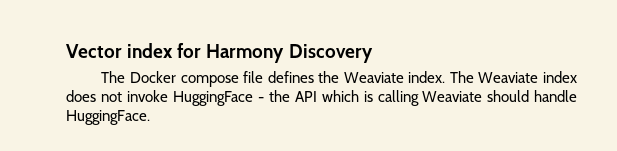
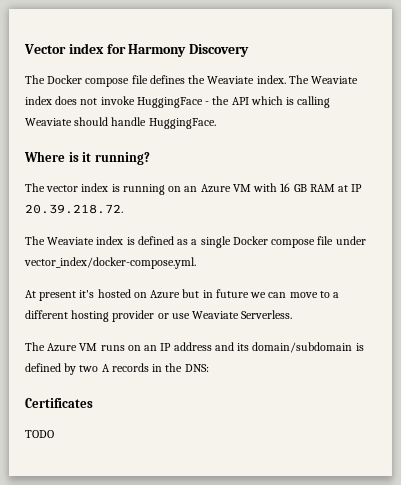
+ Where is it running?
+ The vector index is running on an Azure VM with 16 GB RAM at IP 20.39.218.72.
+ The Weaviate index is defined as a single Docker compose file under vector_index/docker-compose.yml.
+ At present it's hosted on Azure but in future we can move to a different hosting provider or use Weaviate Serverless.
+ The Azure VM runs on an IP address and its domain/subdomain is defined by two A records in the DNS:
+ Certificates
+ TODO

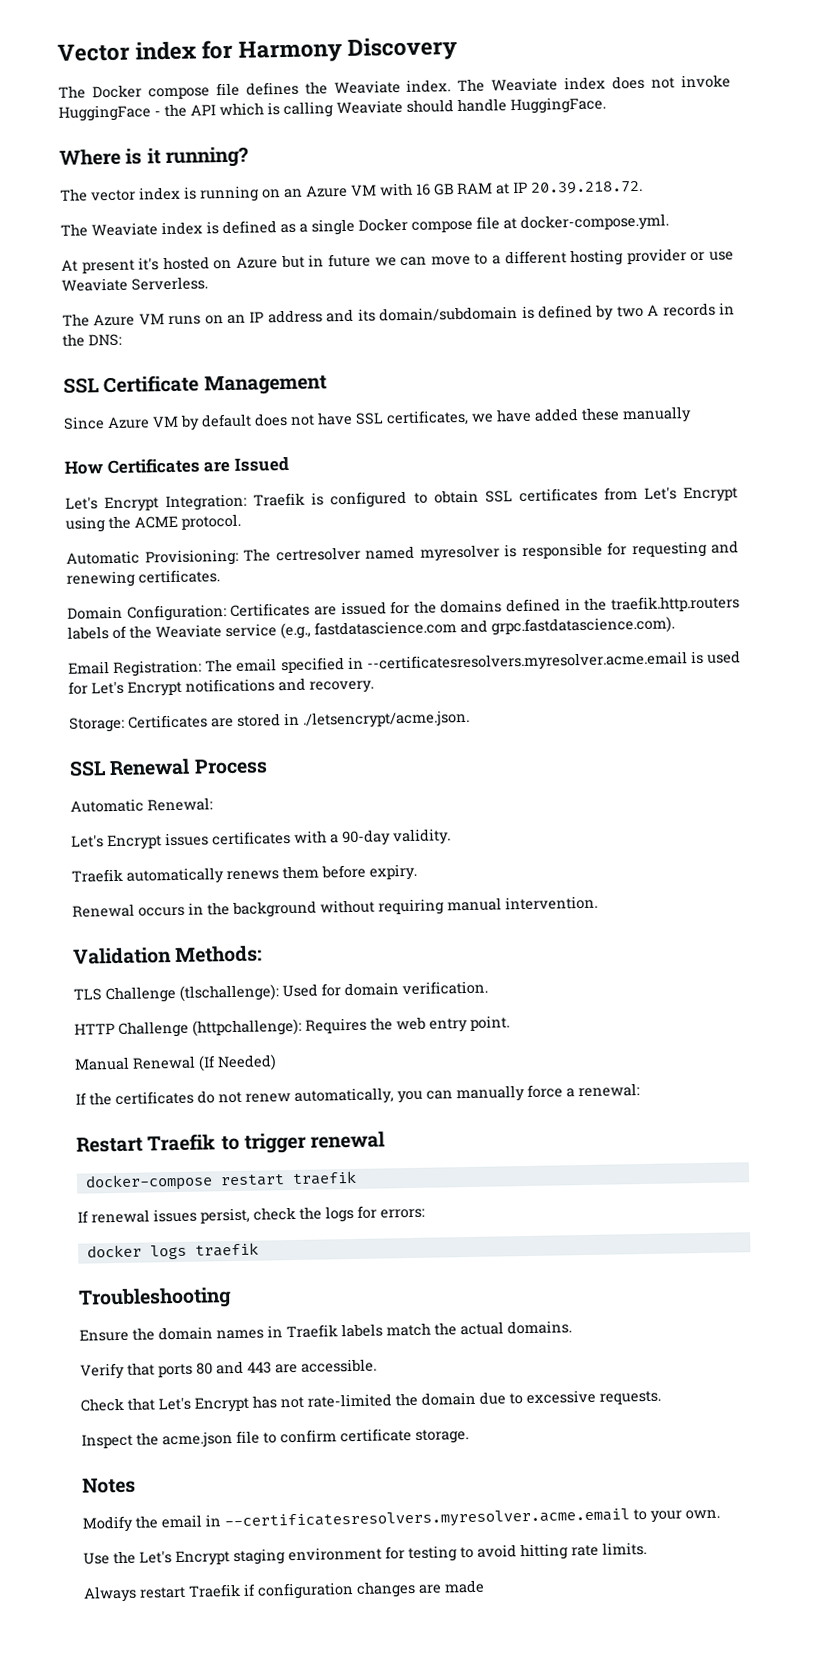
- The Weaviate index is defined as a single Docker compose file under vector_index/docker-compose.yml.
+ The Weaviate index is defined as a single Docker compose file at docker-compose.yml.
- Certificates
- TODO
+ SSL Certificate Management
+ Since Azure VM by default does not have SSL certificates, we have added these manually
+ How Certificates are Issued
+ Let's Encrypt Integration: Traefik is configured to obtain SSL certificates from Let's Encrypt using the ACME protocol.
+ Automatic Provisioning: The certresolver named myresolver is responsible for requesting and renewing certificates.
+ Domain Configuration: Certificates are issued for the domains defined in the traefik.http.routers labels of the Weaviate service (e.g., fastdatascience.com and grpc.fastdatascience.com).
+ Email Registration: The email specified in --certificatesresolvers.myresolver.acme.email is used for Let's Encrypt notifications and recovery.
+ Storage: Certificates are stored in ./letsencrypt/acme.json.
+ SSL Renewal Process
+ Automatic Renewal:
+ Let's Encrypt issues certificates with a 90-day validity.
+ Traefik automatically renews them before expiry.
+ Renewal occurs in the background without requiring manual intervention.
+ Validation Methods:
+ TLS Challenge (tlschallenge): Used for domain verification.
+ HTTP Challenge (httpchallenge): Requires the web entry point.
+ Manual Renewal (If Needed)
+ If the certificates do not renew automatically, you can manually force a renewal:
+ Restart Traefik to trigger renewal
+ docker-compose restart traefik
+ If renewal issues persist, check the logs for errors:
+ docker logs traefik
+ Troubleshooting
+ Ensure the domain names in Traefik labels match the actual domains.
+ Verify that ports 80 and 443 are accessible.
+ Check that Let's Encrypt has not rate-limited the domain due to excessive requests.
+ Inspect the acme.json file to confirm certificate storage.
+ Notes
+ Modify the email in --certificatesresolvers.myresolver.acme.email to your own.
+ Use the Let's Encrypt staging environment for testing to avoid hitting rate limits.
+ Always restart Traefik if configuration changes are made

